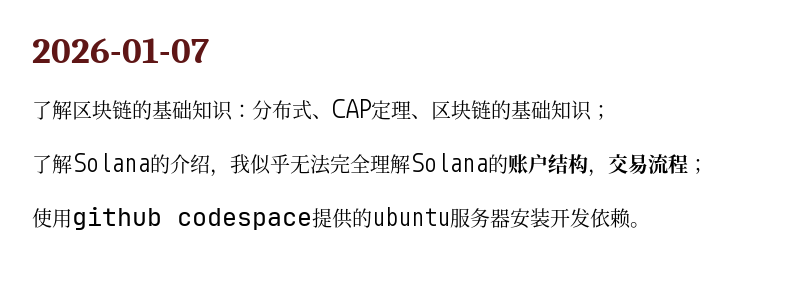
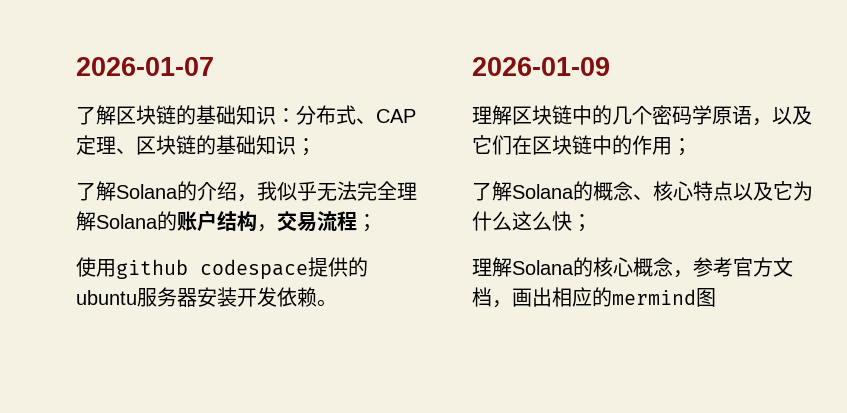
+ 2026-01-09
+ 理解区块链中的几个密码学原语，以及它们在区块链中的作用；
+ 了解Solana的概念、核心特点以及它为什么这么快；
+ 理解Solana的核心概念，参考官方文档，画出相应的mermind图

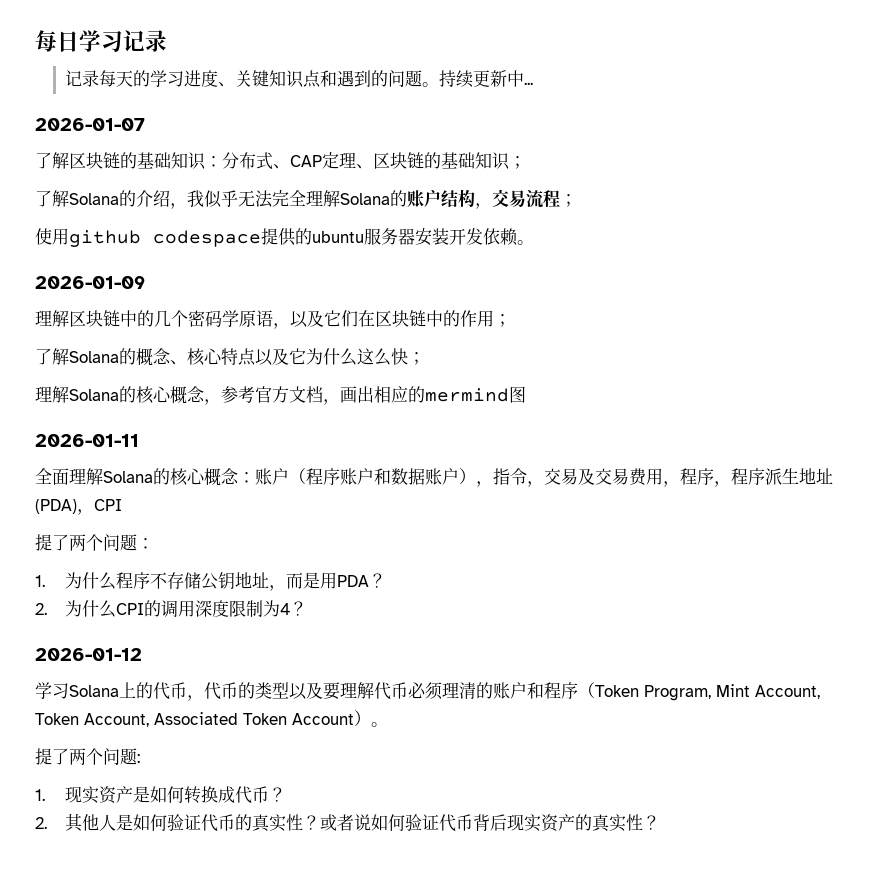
+ 每日学习记录
+ 记录每天的学习进度、关键知识点和遇到的问题。持续更新中...
+ 2026-01-11
+ 全面理解Solana的核心概念：账户（程序账户和数据账户），指令，交易及交易费用，程序，程序派生地址(PDA)，CPI
+ 提了两个问题：
+ 1.为什么程序不存储公钥地址，而是用PDA？
+ 2.为什么CPI的调用深度限制为4？
+ 2026-01-12
+ 学习Solana上的代币，代币的类型以及要理解代币必须理清的账户和程序（Token Program, Mint Account, Token Account, Associated Token Account）。
+ 提了两个问题:
+ 1.现实资产是如何转换成代币？
+ 2.其他人是如何验证代币的真实性？或者说如何验证代币背后现实资产的真实性？

